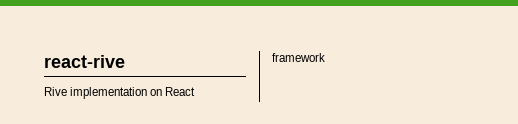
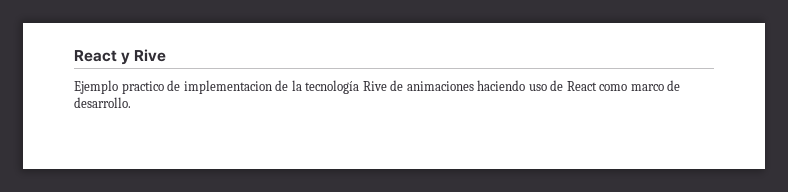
- react-rive
- Rive implementation on React framework
+ React y Rive
+ Ejemplo practico de implementacion de la tecnología Rive de animaciones haciendo uso de React como marco de desarrollo.

